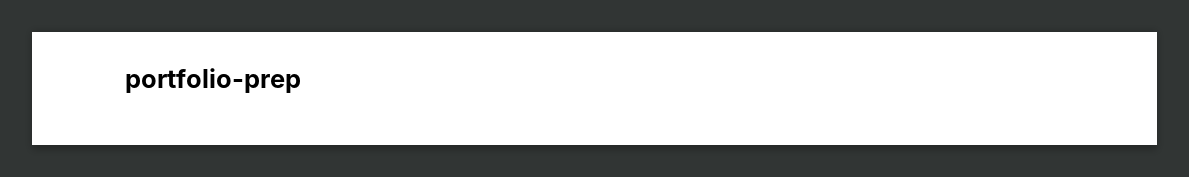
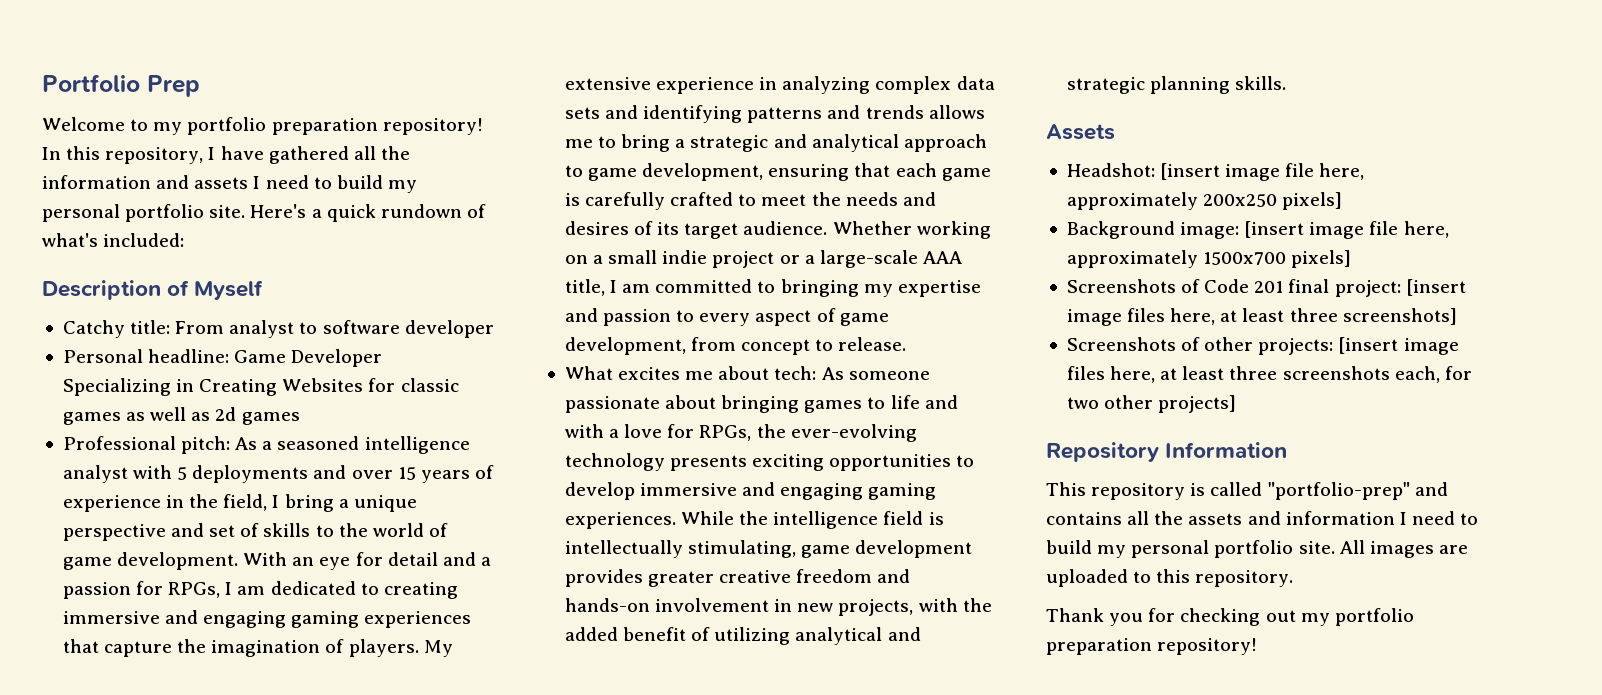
- portfolio-prep
+ Portfolio Prep
+ Welcome to my portfolio preparation repository! In this repository, I have gathered all the information and assets I need to build my personal portfolio site. Here's a quick rundown of what's included:
+ Description of Myself
+ Catchy title: From analyst to software developer
+ Personal headline: Game Developer Specializing in Creating Websites for classic games as well as 2d games
+ Professional pitch: As a seasoned intelligence analyst with 5 deployments and over 15 years of experience in the field, I bring a unique perspective and set of skills to the world of game development. With an eye for detail and a passion for RPGs, I am dedicated to creating immersive and engaging gaming experiences that capture the imagination of players. My extensive experience in analyzing complex data sets and identifying patterns and trends allows me to bring a strategic and analytical approach to game development, ensuring that each game is carefully crafted to meet the needs and desires of its target audience. Whether working on a small indie project or a large-scale AAA title, I am committed to bringing my expertise and passion to every aspect of game development, from concept to release.
+ What excites me about tech: As someone passionate about bringing games to life and with a love for RPGs, the ever-evolving technology presents exciting opportunities to develop immersive and engaging gaming experiences. While the intelligence field is intellectually stimulating, game development provides greater creative freedom and hands-on involvement in new projects, with the added benefit of utilizing analytical and strategic planning skills.
+ Assets
+ Headshot: [insert image file here, approximately 200x250 pixels]
+ Background image: [insert image file here, approximately 1500x700 pixels]
+ Screenshots of Code 201 final project: [insert image files here, at least three screenshots]
+ Screenshots of other projects: [insert image files here, at least three screenshots each, for two other projects]
+ Repository Information
+ This repository is called "portfolio-prep" and contains all the assets and information I need to build my personal portfolio site. All images are uploaded to this repository.
+ Thank you for checking out my portfolio preparation repository!

